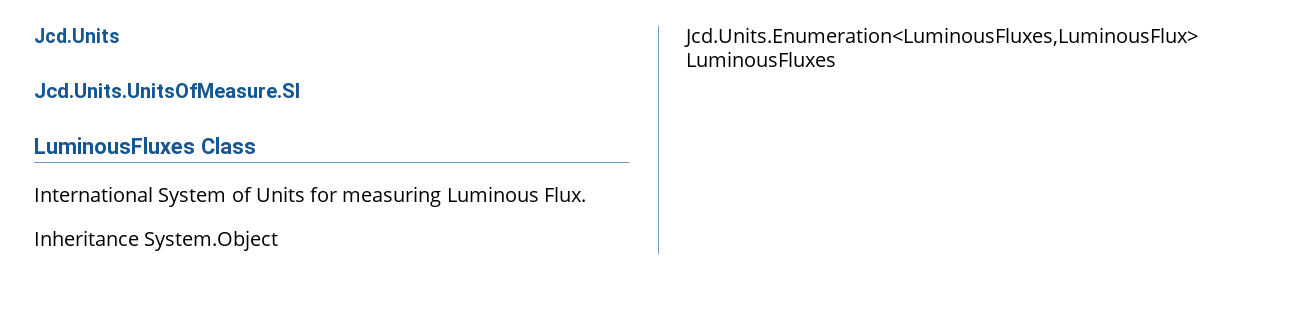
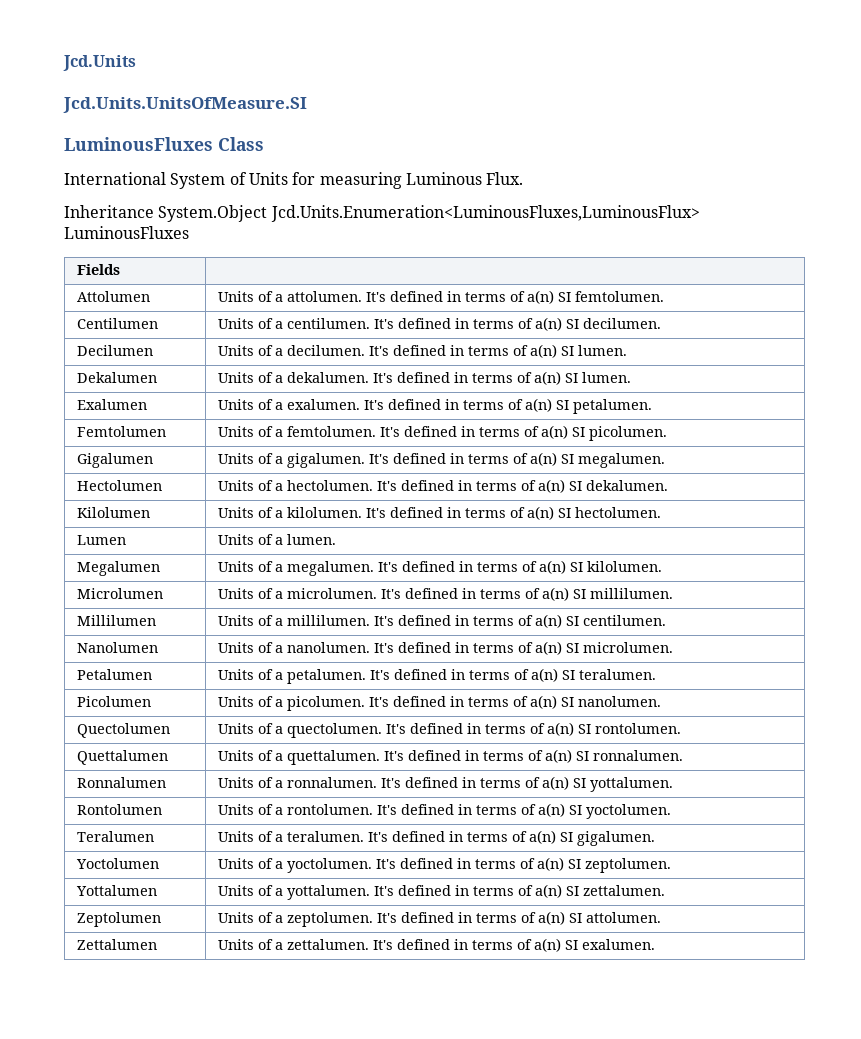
+ Fields |
+ Attolumen | Units of a attolumen. It's defined in terms of a(n) SI femtolumen.
+ Centilumen | Units of a centilumen. It's defined in terms of a(n) SI decilumen.
+ Decilumen | Units of a decilumen. It's defined in terms of a(n) SI lumen.
+ Dekalumen | Units of a dekalumen. It's defined in terms of a(n) SI lumen.
+ Exalumen | Units of a exalumen. It's defined in terms of a(n) SI petalumen.
+ Femtolumen | Units of a femtolumen. It's defined in terms of a(n) SI picolumen.
+ Gigalumen | Units of a gigalumen. It's defined in terms of a(n) SI megalumen.
+ Hectolumen | Units of a hectolumen. It's defined in terms of a(n) SI dekalumen.
+ Kilolumen | Units of a kilolumen. It's defined in terms of a(n) SI hectolumen.
+ Lumen | Units of a lumen.
+ Megalumen | Units of a megalumen. It's defined in terms of a(n) SI kilolumen.
+ Microlumen | Units of a microlumen. It's defined in terms of a(n) SI millilumen.
+ Millilumen | Units of a millilumen. It's defined in terms of a(n) SI centilumen.
+ Nanolumen | Units of a nanolumen. It's defined in terms of a(n) SI microlumen.
+ Petalumen | Units of a petalumen. It's defined in terms of a(n) SI teralumen.
+ Picolumen | Units of a picolumen. It's defined in terms of a(n) SI nanolumen.
+ Quectolumen | Units of a quectolumen. It's defined in terms of a(n) SI rontolumen.
+ Quettalumen | Units of a quettalumen. It's defined in terms of a(n) SI ronnalumen.
+ Ronnalumen | Units of a ronnalumen. It's defined in terms of a(n) SI yottalumen.
+ Rontolumen | Units of a rontolumen. It's defined in terms of a(n) SI yoctolumen.
+ Teralumen | Units of a teralumen. It's defined in terms of a(n) SI gigalumen.
+ Yoctolumen | Units of a yoctolumen. It's defined in terms of a(n) SI zeptolumen.
+ Yottalumen | Units of a yottalumen. It's defined in terms of a(n) SI zettalumen.
+ Zeptolumen | Units of a zeptolumen. It's defined in terms of a(n) SI attolumen.
+ Zettalumen | Units of a zettalumen. It's defined in terms of a(n) SI exalumen.

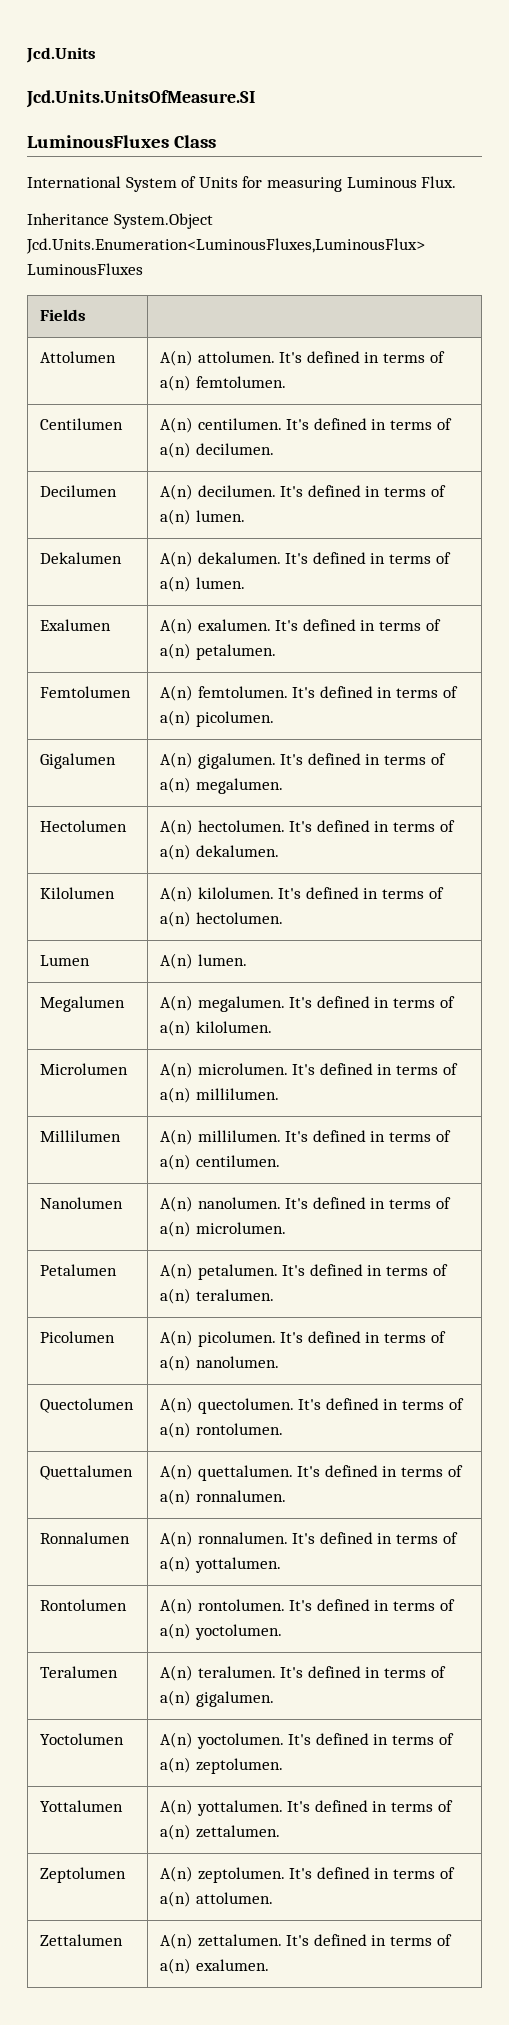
- Attolumen | Units of a attolumen. It's defined in terms of a(n) SI femtolumen.
+ Attolumen | A(n) attolumen. It's defined in terms of a(n) femtolumen.
- Centilumen | Units of a centilumen. It's defined in terms of a(n) SI decilumen.
+ Centilumen | A(n) centilumen. It's defined in terms of a(n) decilumen.
- Decilumen | Units of a decilumen. It's defined in terms of a(n) SI lumen.
+ Decilumen | A(n) decilumen. It's defined in terms of a(n) lumen.
- Dekalumen | Units of a dekalumen. It's defined in terms of a(n) SI lumen.
+ Dekalumen | A(n) dekalumen. It's defined in terms of a(n) lumen.
- Exalumen | Units of a exalumen. It's defined in terms of a(n) SI petalumen.
+ Exalumen | A(n) exalumen. It's defined in terms of a(n) petalumen.
- Femtolumen | Units of a femtolumen. It's defined in terms of a(n) SI picolumen.
+ Femtolumen | A(n) femtolumen. It's defined in terms of a(n) picolumen.
- Gigalumen | Units of a gigalumen. It's defined in terms of a(n) SI megalumen.
+ Gigalumen | A(n) gigalumen. It's defined in terms of a(n) megalumen.
- Hectolumen | Units of a hectolumen. It's defined in terms of a(n) SI dekalumen.
+ Hectolumen | A(n) hectolumen. It's defined in terms of a(n) dekalumen.
- Kilolumen | Units of a kilolumen. It's defined in terms of a(n) SI hectolumen.
+ Kilolumen | A(n) kilolumen. It's defined in terms of a(n) hectolumen.
- Lumen | Units of a lumen.
+ Lumen | A(n) lumen.
- Megalumen | Units of a megalumen. It's defined in terms of a(n) SI kilolumen.
+ Megalumen | A(n) megalumen. It's defined in terms of a(n) kilolumen.
- Microlumen | Units of a microlumen. It's defined in terms of a(n) SI millilumen.
+ Microlumen | A(n) microlumen. It's defined in terms of a(n) millilumen.
- Millilumen | Units of a millilumen. It's defined in terms of a(n) SI centilumen.
+ Millilumen | A(n) millilumen. It's defined in terms of a(n) centilumen.
- Nanolumen | Units of a nanolumen. It's defined in terms of a(n) SI microlumen.
+ Nanolumen | A(n) nanolumen. It's defined in terms of a(n) microlumen.
- Petalumen | Units of a petalumen. It's defined in terms of a(n) SI teralumen.
+ Petalumen | A(n) petalumen. It's defined in terms of a(n) teralumen.
- Picolumen | Units of a picolumen. It's defined in terms of a(n) SI nanolumen.
+ Picolumen | A(n) picolumen. It's defined in terms of a(n) nanolumen.
- Quectolumen | Units of a quectolumen. It's defined in terms of a(n) SI rontolumen.
+ Quectolumen | A(n) quectolumen. It's defined in terms of a(n) rontolumen.
- Quettalumen | Units of a quettalumen. It's defined in terms of a(n) SI ronnalumen.
+ Quettalumen | A(n) quettalumen. It's defined in terms of a(n) ronnalumen.
- Ronnalumen | Units of a ronnalumen. It's defined in terms of a(n) SI yottalumen.
+ Ronnalumen | A(n) ronnalumen. It's defined in terms of a(n) yottalumen.
- Rontolumen | Units of a rontolumen. It's defined in terms of a(n) SI yoctolumen.
+ Rontolumen | A(n) rontolumen. It's defined in terms of a(n) yoctolumen.
- Teralumen | Units of a teralumen. It's defined in terms of a(n) SI gigalumen.
+ Teralumen | A(n) teralumen. It's defined in terms of a(n) gigalumen.
- Yoctolumen | Units of a yoctolumen. It's defined in terms of a(n) SI zeptolumen.
+ Yoctolumen | A(n) yoctolumen. It's defined in terms of a(n) zeptolumen.
- Yottalumen | Units of a yottalumen. It's defined in terms of a(n) SI zettalumen.
+ Yottalumen | A(n) yottalumen. It's defined in terms of a(n) zettalumen.
- Zeptolumen | Units of a zeptolumen. It's defined in terms of a(n) SI attolumen.
+ Zeptolumen | A(n) zeptolumen. It's defined in terms of a(n) attolumen.
- Zettalumen | Units of a zettalumen. It's defined in terms of a(n) SI exalumen.
+ Zettalumen | A(n) zettalumen. It's defined in terms of a(n) exalumen.

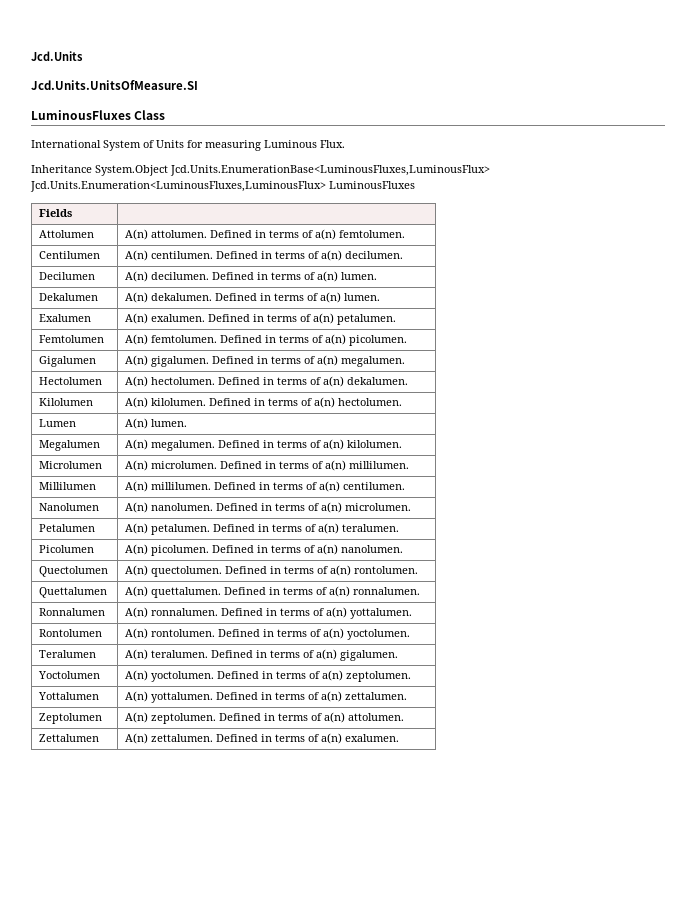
- Inheritance System.Object Jcd.Units.Enumeration<LuminousFluxes,LuminousFlux> LuminousFluxes
+ Inheritance System.Object Jcd.Units.EnumerationBase<LuminousFluxes,LuminousFlux> Jcd.Units.Enumeration<LuminousFluxes,LuminousFlux> LuminousFluxes
- Attolumen | A(n) attolumen. It's defined in terms of a(n) femtolumen.
+ Attolumen | A(n) attolumen. Defined in terms of a(n) femtolumen.
- Centilumen | A(n) centilumen. It's defined in terms of a(n) decilumen.
+ Centilumen | A(n) centilumen. Defined in terms of a(n) decilumen.
- Decilumen | A(n) decilumen. It's defined in terms of a(n) lumen.
+ Decilumen | A(n) decilumen. Defined in terms of a(n) lumen.
- Dekalumen | A(n) dekalumen. It's defined in terms of a(n) lumen.
+ Dekalumen | A(n) dekalumen. Defined in terms of a(n) lumen.
- Exalumen | A(n) exalumen. It's defined in terms of a(n) petalumen.
+ Exalumen | A(n) exalumen. Defined in terms of a(n) petalumen.
- Femtolumen | A(n) femtolumen. It's defined in terms of a(n) picolumen.
+ Femtolumen | A(n) femtolumen. Defined in terms of a(n) picolumen.
- Gigalumen | A(n) gigalumen. It's defined in terms of a(n) megalumen.
+ Gigalumen | A(n) gigalumen. Defined in terms of a(n) megalumen.
- Hectolumen | A(n) hectolumen. It's defined in terms of a(n) dekalumen.
+ Hectolumen | A(n) hectolumen. Defined in terms of a(n) dekalumen.
- Kilolumen | A(n) kilolumen. It's defined in terms of a(n) hectolumen.
+ Kilolumen | A(n) kilolumen. Defined in terms of a(n) hectolumen.
- Megalumen | A(n) megalumen. It's defined in terms of a(n) kilolumen.
+ Megalumen | A(n) megalumen. Defined in terms of a(n) kilolumen.
- Microlumen | A(n) microlumen. It's defined in terms of a(n) millilumen.
+ Microlumen | A(n) microlumen. Defined in terms of a(n) millilumen.
- Millilumen | A(n) millilumen. It's defined in terms of a(n) centilumen.
+ Millilumen | A(n) millilumen. Defined in terms of a(n) centilumen.
- Nanolumen | A(n) nanolumen. It's defined in terms of a(n) microlumen.
+ Nanolumen | A(n) nanolumen. Defined in terms of a(n) microlumen.
- Petalumen | A(n) petalumen. It's defined in terms of a(n) teralumen.
+ Petalumen | A(n) petalumen. Defined in terms of a(n) teralumen.
- Picolumen | A(n) picolumen. It's defined in terms of a(n) nanolumen.
+ Picolumen | A(n) picolumen. Defined in terms of a(n) nanolumen.
- Quectolumen | A(n) quectolumen. It's defined in terms of a(n) rontolumen.
+ Quectolumen | A(n) quectolumen. Defined in terms of a(n) rontolumen.
- Quettalumen | A(n) quettalumen. It's defined in terms of a(n) ronnalumen.
+ Quettalumen | A(n) quettalumen. Defined in terms of a(n) ronnalumen.
- Ronnalumen | A(n) ronnalumen. It's defined in terms of a(n) yottalumen.
+ Ronnalumen | A(n) ronnalumen. Defined in terms of a(n) yottalumen.
- Rontolumen | A(n) rontolumen. It's defined in terms of a(n) yoctolumen.
+ Rontolumen | A(n) rontolumen. Defined in terms of a(n) yoctolumen.
- Teralumen | A(n) teralumen. It's defined in terms of a(n) gigalumen.
+ Teralumen | A(n) teralumen. Defined in terms of a(n) gigalumen.
- Yoctolumen | A(n) yoctolumen. It's defined in terms of a(n) zeptolumen.
+ Yoctolumen | A(n) yoctolumen. Defined in terms of a(n) zeptolumen.
- Yottalumen | A(n) yottalumen. It's defined in terms of a(n) zettalumen.
+ Yottalumen | A(n) yottalumen. Defined in terms of a(n) zettalumen.
- Zeptolumen | A(n) zeptolumen. It's defined in terms of a(n) attolumen.
+ Zeptolumen | A(n) zeptolumen. Defined in terms of a(n) attolumen.
- Zettalumen | A(n) zettalumen. It's defined in terms of a(n) exalumen.
+ Zettalumen | A(n) zettalumen. Defined in terms of a(n) exalumen.

